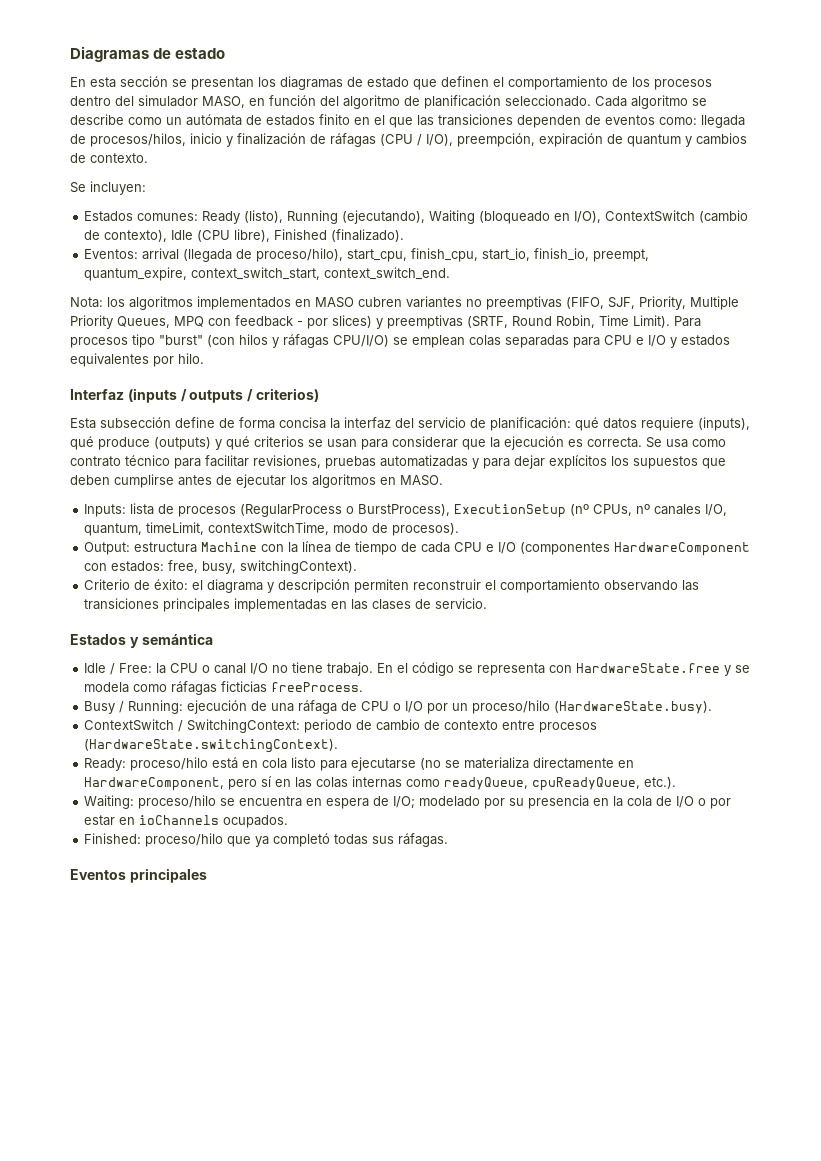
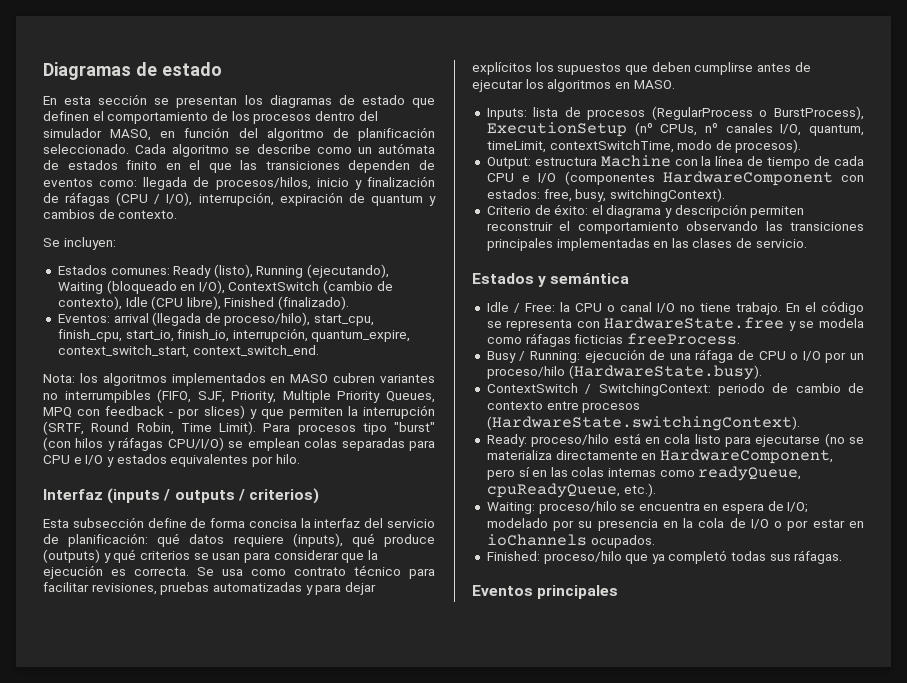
- Cada algoritmo se describe como un autómata de estados finito en el que las transiciones dependen de eventos como: llegada de procesos/hilos, inicio y finalización de ráfagas (CPU / I/O), preempción, expiración de quantum y cambios de contexto.
+ Cada algoritmo se describe como un autómata de estados finito en el que las transiciones dependen de eventos como: llegada de procesos/hilos, inicio y finalización de ráfagas (CPU / I/O), interrupción, expiración de quantum y cambios de contexto.
- Eventos: arrival (llegada de proceso/hilo), start_cpu, finish_cpu, start_io, finish_io, preempt, quantum_expire, context_switch_start, context_switch_end.
+ Eventos: arrival (llegada de proceso/hilo), start_cpu, finish_cpu, start_io, finish_io, interrupción, quantum_expire, context_switch_start, context_switch_end.
- Nota: los algoritmos implementados en MASO cubren variantes no preemptivas (FIFO, SJF, Priority, Multiple Priority Queues, MPQ con feedback - por slices) y preemptivas (SRTF, Round Robin, Time Limit).
+ Nota: los algoritmos implementados en MASO cubren variantes no interrumpibles (FIFO, SJF, Priority, Multiple Priority Queues, MPQ con feedback - por slices) y que permiten la interrupción (SRTF, Round Robin, Time Limit).

